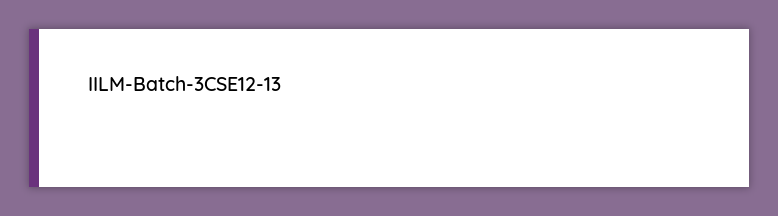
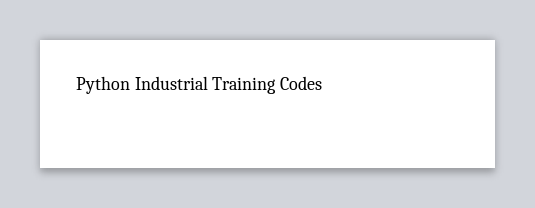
- IILM-Batch-3CSE12-13
+ Python Industrial Training Codes

